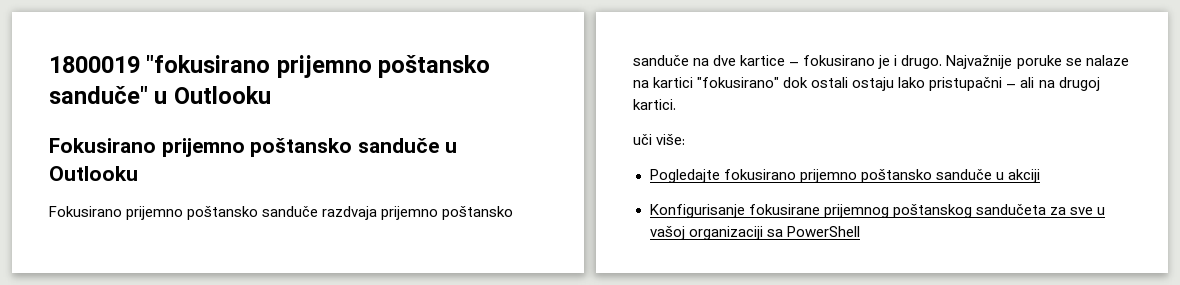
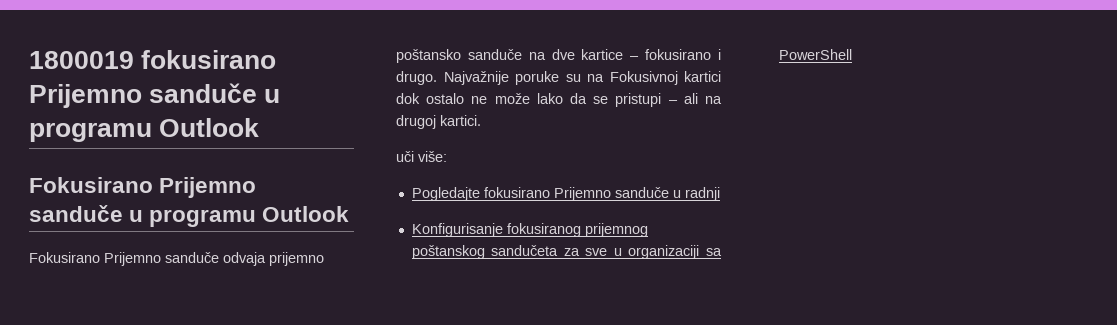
- 1800019 "fokusirano prijemno poštansko sanduče" u Outlooku
- Fokusirano prijemno poštansko sanduče u Outlooku
- Fokusirano prijemno poštansko sanduče razdvaja prijemno poštansko sanduče na dve kartice – fokusirano je i drugo.
+ 1800019 fokusirano Prijemno sanduče u programu Outlook
+ Fokusirano Prijemno sanduče u programu Outlook
+ Fokusirano Prijemno sanduče odvaja prijemno poštansko sanduče na dve kartice – fokusirano i drugo.
- Najvažnije poruke se nalaze na kartici "fokusirano" dok ostali ostaju lako pristupačni – ali na drugoj kartici.
+ Najvažnije poruke su na Fokusivnoj kartici dok ostalo ne može lako da se pristupi – ali na drugoj kartici.
- Pogledajte fokusirano prijemno poštansko sanduče u akciji
+ Pogledajte fokusirano Prijemno sanduče u radnji
- Konfigurisanje fokusirane prijemnog poštanskog sandučeta za sve u vašoj organizaciji sa PowerShell
+ Konfigurisanje fokusiranog prijemnog poštanskog sandučeta za sve u organizaciji sa PowerShell

